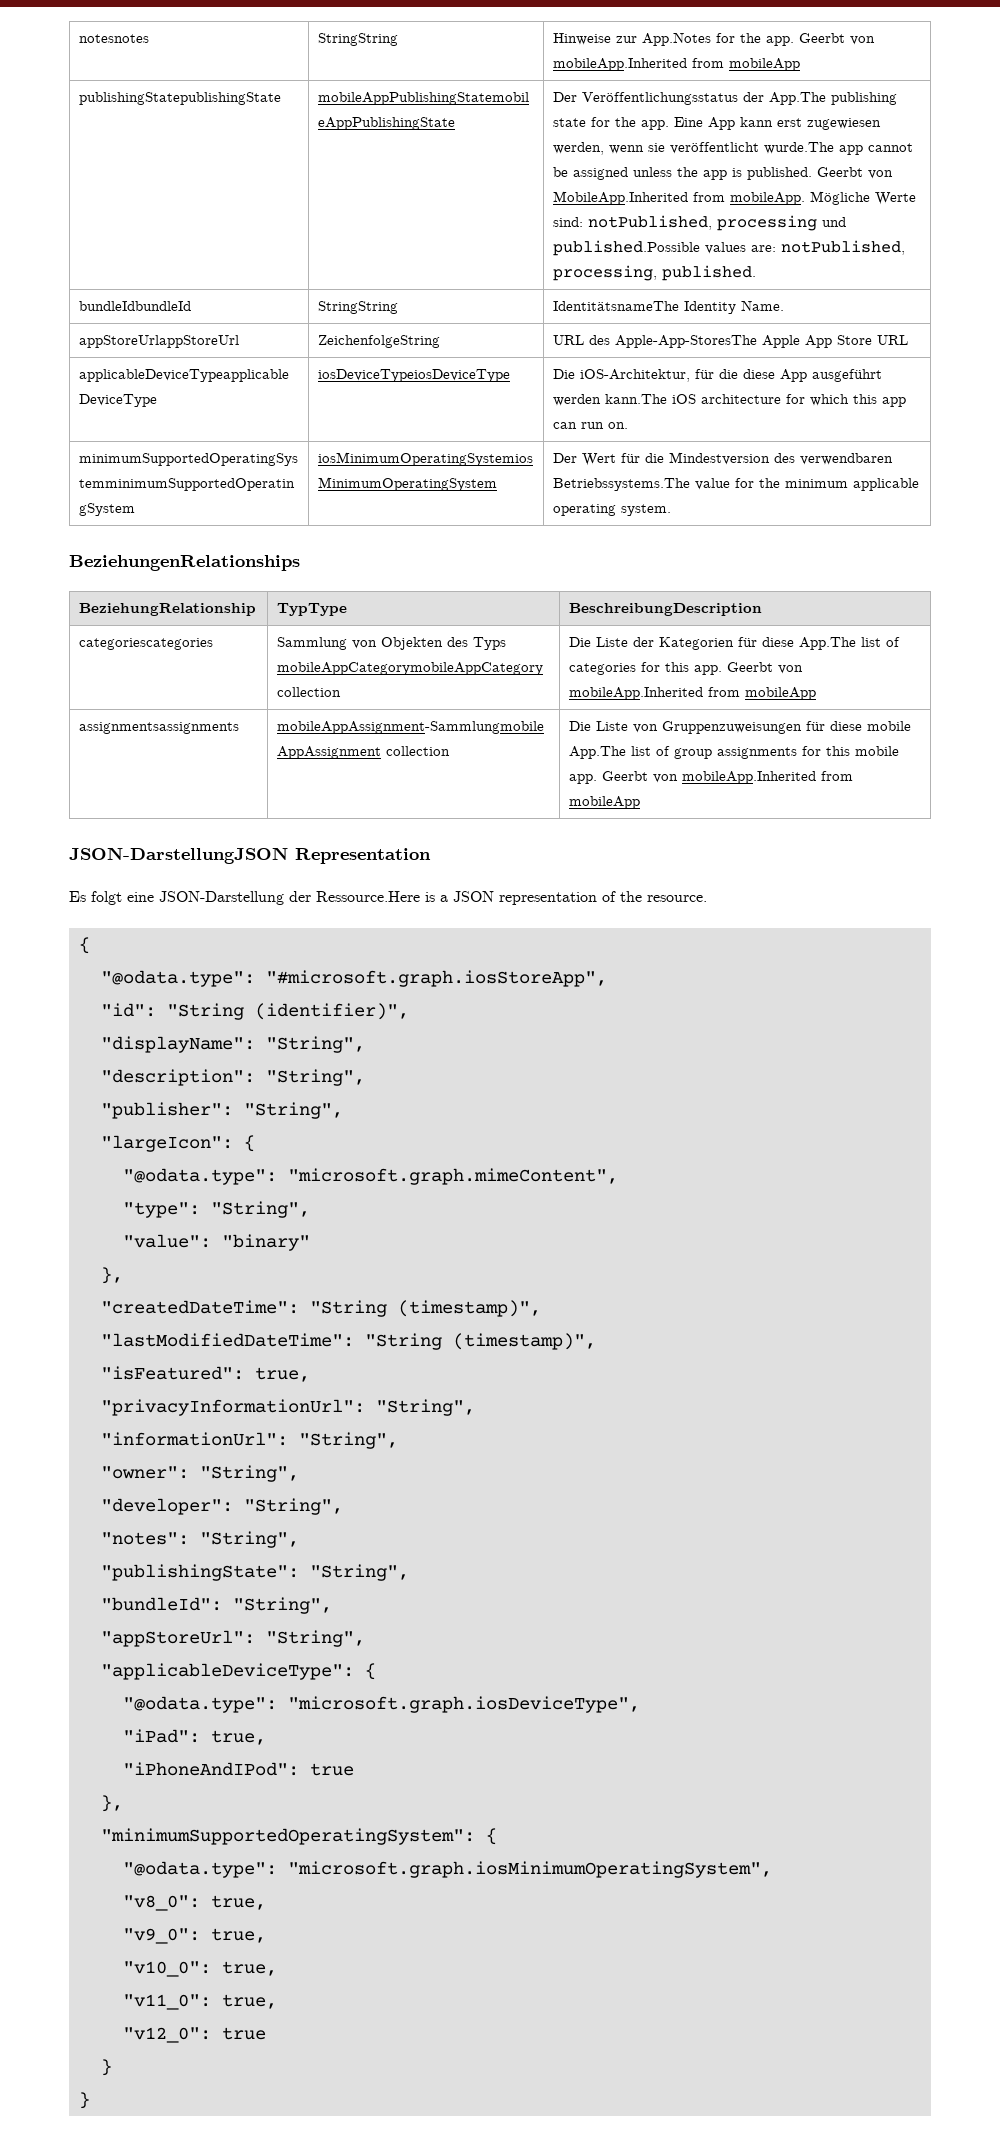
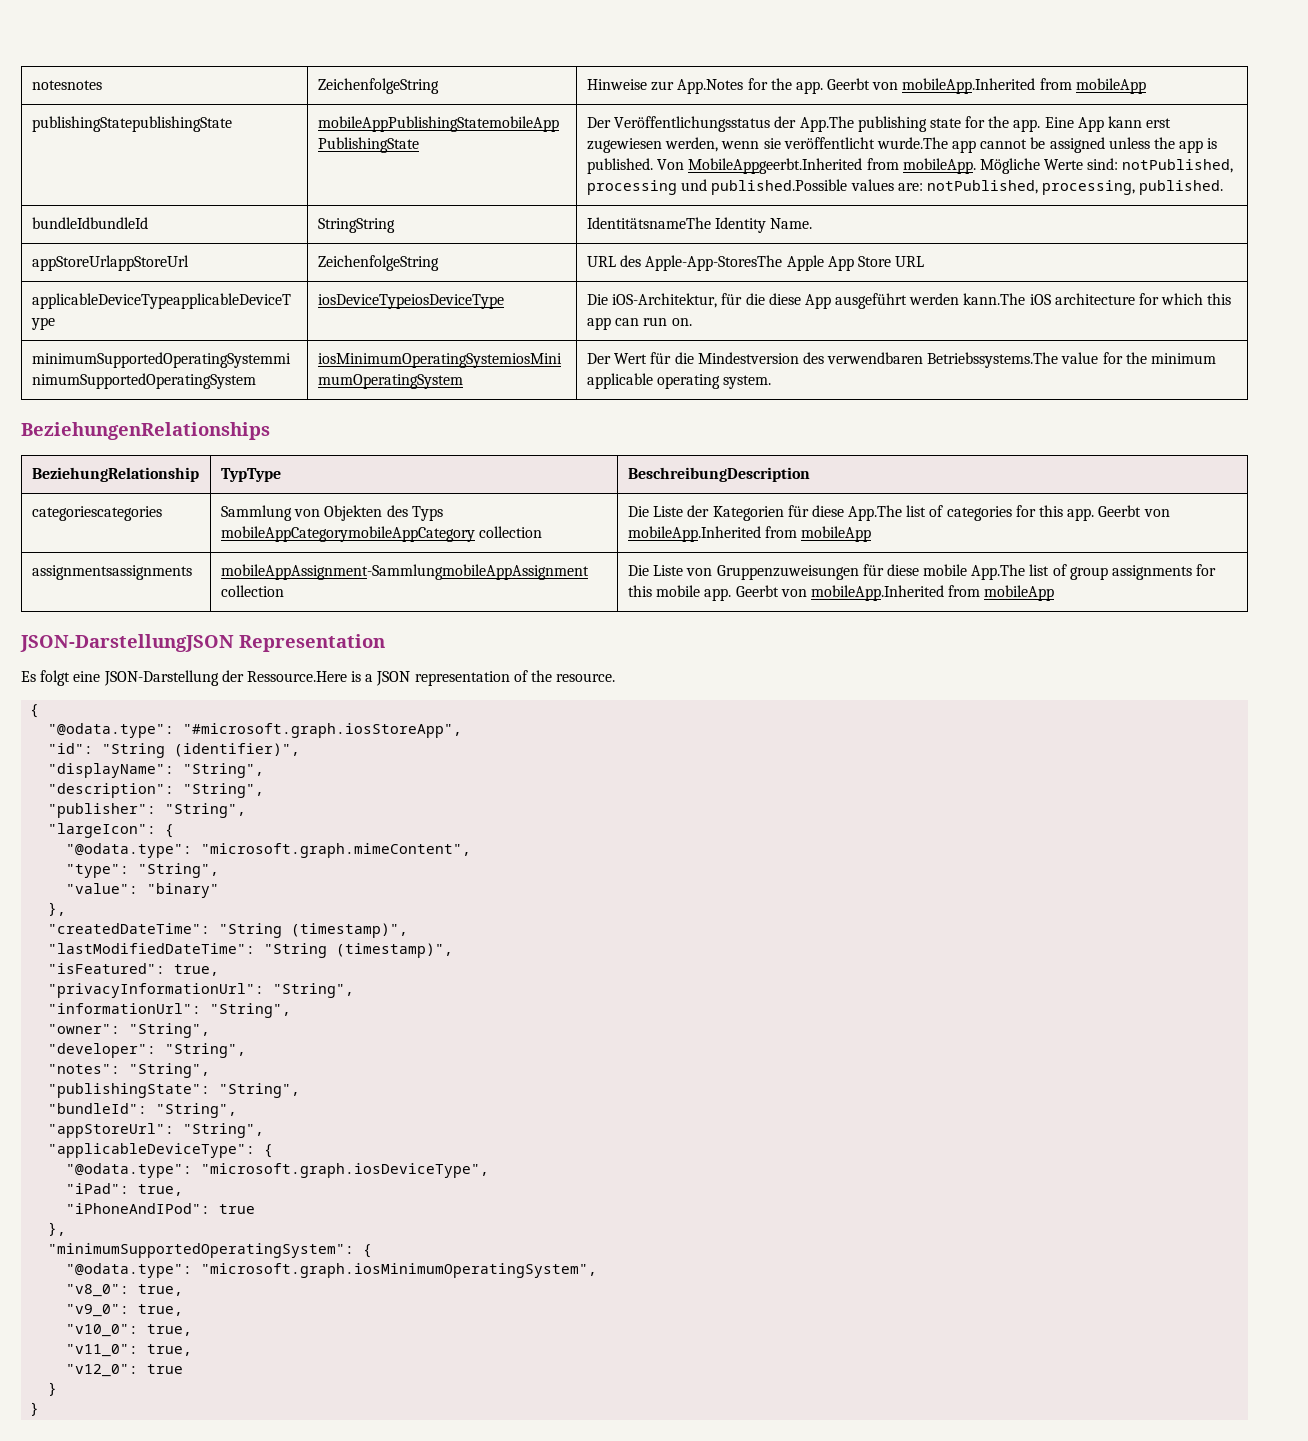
- notesnotes | StringString | Hinweise zur App.Notes for the app. Geerbt von mobileApp.Inherited from mobileApp
+ notesnotes | ZeichenfolgeString | Hinweise zur App.Notes for the app. Geerbt von mobileApp.Inherited from mobileApp
- Geerbt von MobileApp.Inherited from mobileApp.
+ Von MobileAppgeerbt.Inherited from mobileApp.

